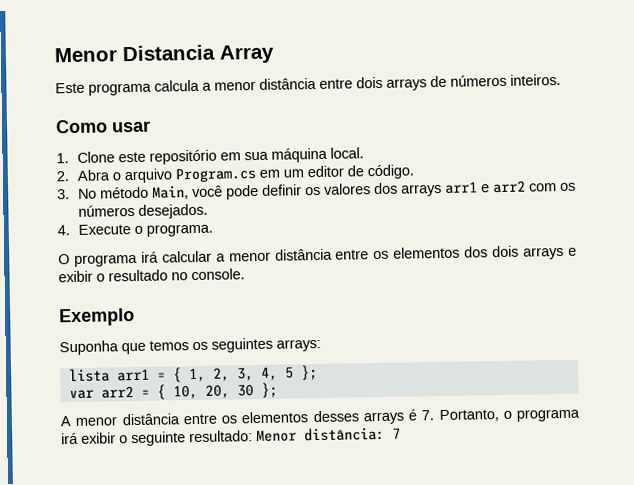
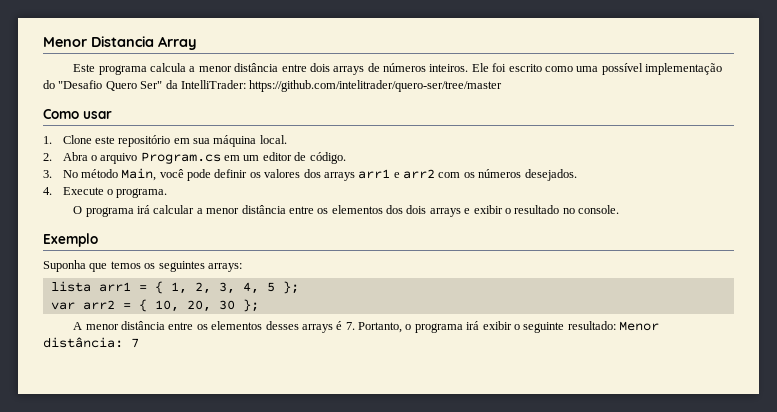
+ Ele foi escrito como uma possível implementação do "Desafio Quero Ser" da IntelliTrader: https://github.com/intelitrader/quero-ser/tree/master

